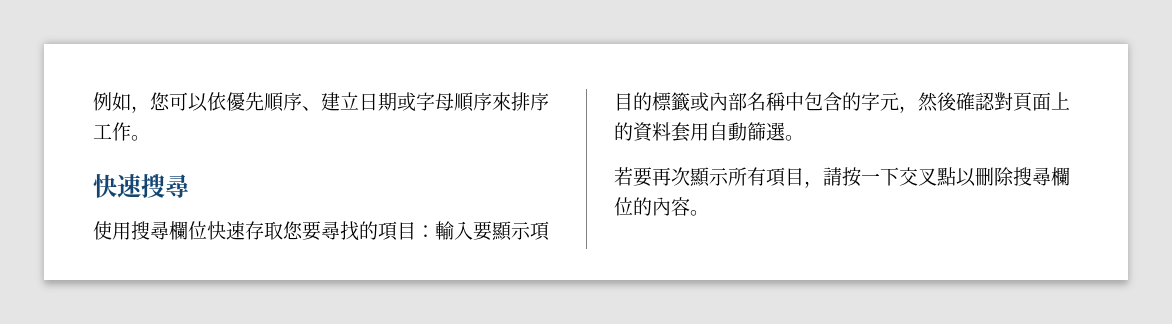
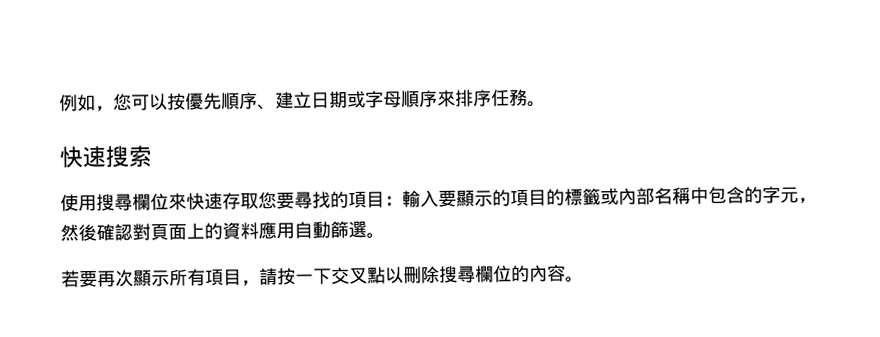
- 例如，您可以依優先順序、建立日期或字母順序來排序工作。
+ 例如，您可以按優先順序、建立日期或字母順序來排序任務。
- 快速搜尋
+ 快速搜索
- 使用搜尋欄位快速存取您要尋找的項目：輸入要顯示項目的標籤或內部名稱中包含的字元，然後確認對頁面上的資料套用自動篩選。
+ 使用搜尋欄位來快速存取您要尋找的項目：輸入要顯示的項目的標籤或內部名稱中包含的字元，然後確認對頁面上的資料應用自動篩選。

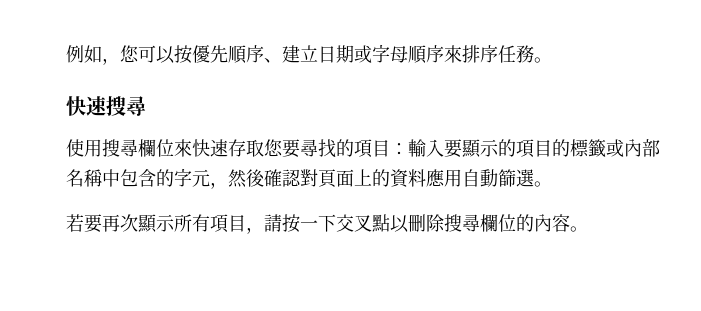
- 快速搜索
+ 快速搜尋

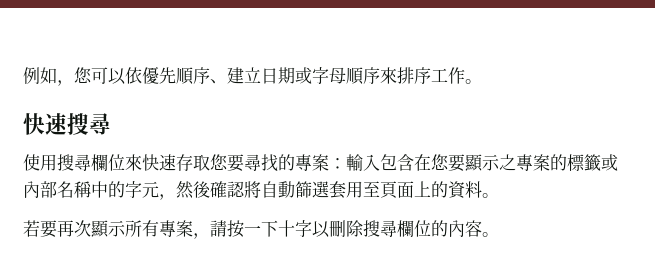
- 例如，您可以按優先順序、建立日期或字母順序來排序任務。
+ 例如，您可以依優先順序、建立日期或字母順序來排序工作。
- 使用搜尋欄位來快速存取您要尋找的項目：輸入要顯示的項目的標籤或內部名稱中包含的字元，然後確認對頁面上的資料應用自動篩選。
+ 使用搜尋欄位來快速存取您要尋找的專案：輸入包含在您要顯示之專案的標籤或內部名稱中的字元，然後確認將自動篩選套用至頁面上的資料。
- 若要再次顯示所有項目，請按一下交叉點以刪除搜尋欄位的內容。
+ 若要再次顯示所有專案，請按一下十字以刪除搜尋欄位的內容。

